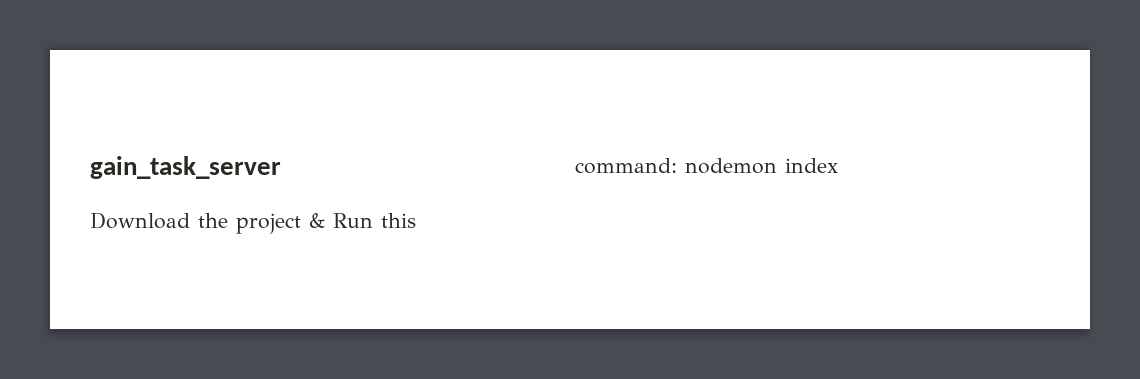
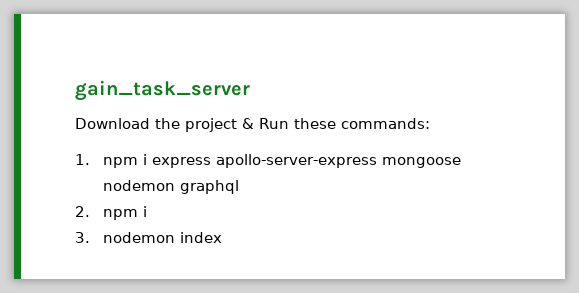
- Download the project & Run this command: nodemon index
+ Download the project & Run these commands:
+ 1. npm i express apollo-server-express mongoose nodemon graphql
+ 2. npm i
+ 3. nodemon index

